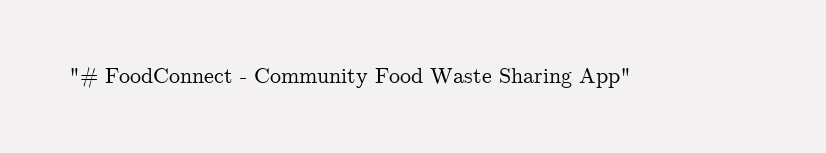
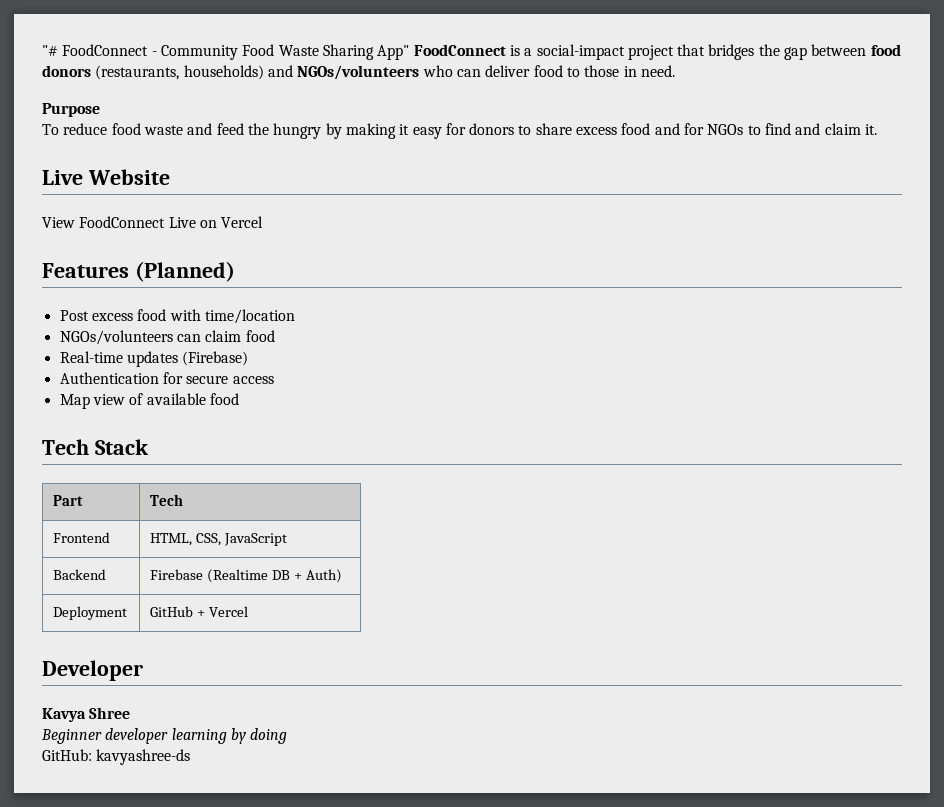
- "# FoodConnect - Community Food Waste Sharing App"
+ "# FoodConnect - Community Food Waste Sharing App" FoodConnect is a social-impact project that bridges the gap between food donors (restaurants, households) and NGOs/volunteers who can deliver food to those in need.
+ Purpose
+ To reduce food waste and feed the hungry by making it easy for donors to share excess food and for NGOs to find and claim it.
+ Live Website
+ View FoodConnect Live on Vercel
+ Features (Planned)
+ Post excess food with time/location
+ NGOs/volunteers can claim food
+ Real-time updates (Firebase)
+ Authentication for secure access
+ Map view of available food
+ Tech Stack
+ Part | Tech
+ Frontend | HTML, CSS, JavaScript
+ Backend | Firebase (Realtime DB + Auth)
+ Deployment | GitHub + Vercel
+ Developer
+ Kavya Shree
+ Beginner developer learning by doing
+ GitHub: kavyashree-ds

